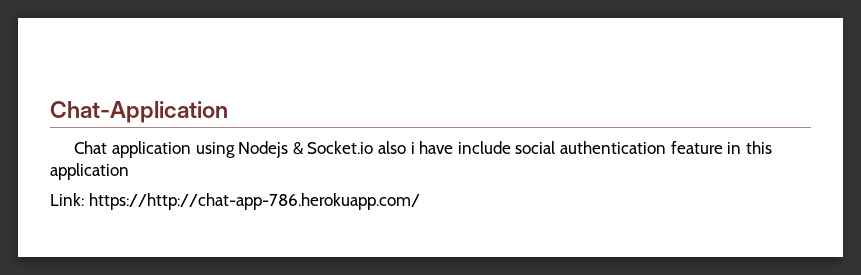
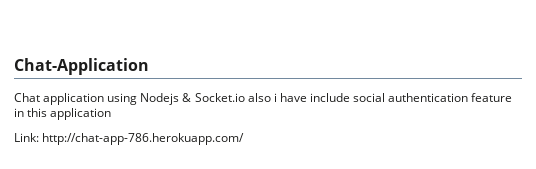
- Link: https://http://chat-app-786.herokuapp.com/
+ Link: http://chat-app-786.herokuapp.com/

